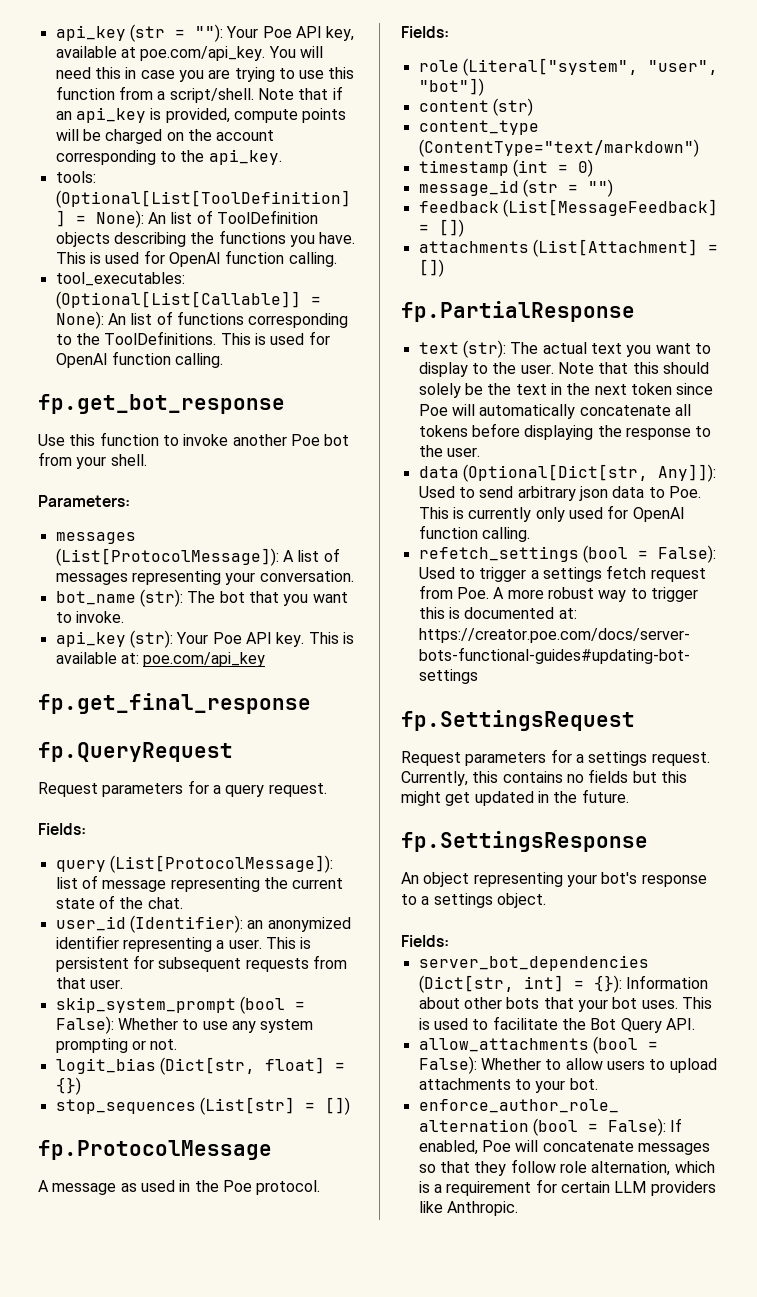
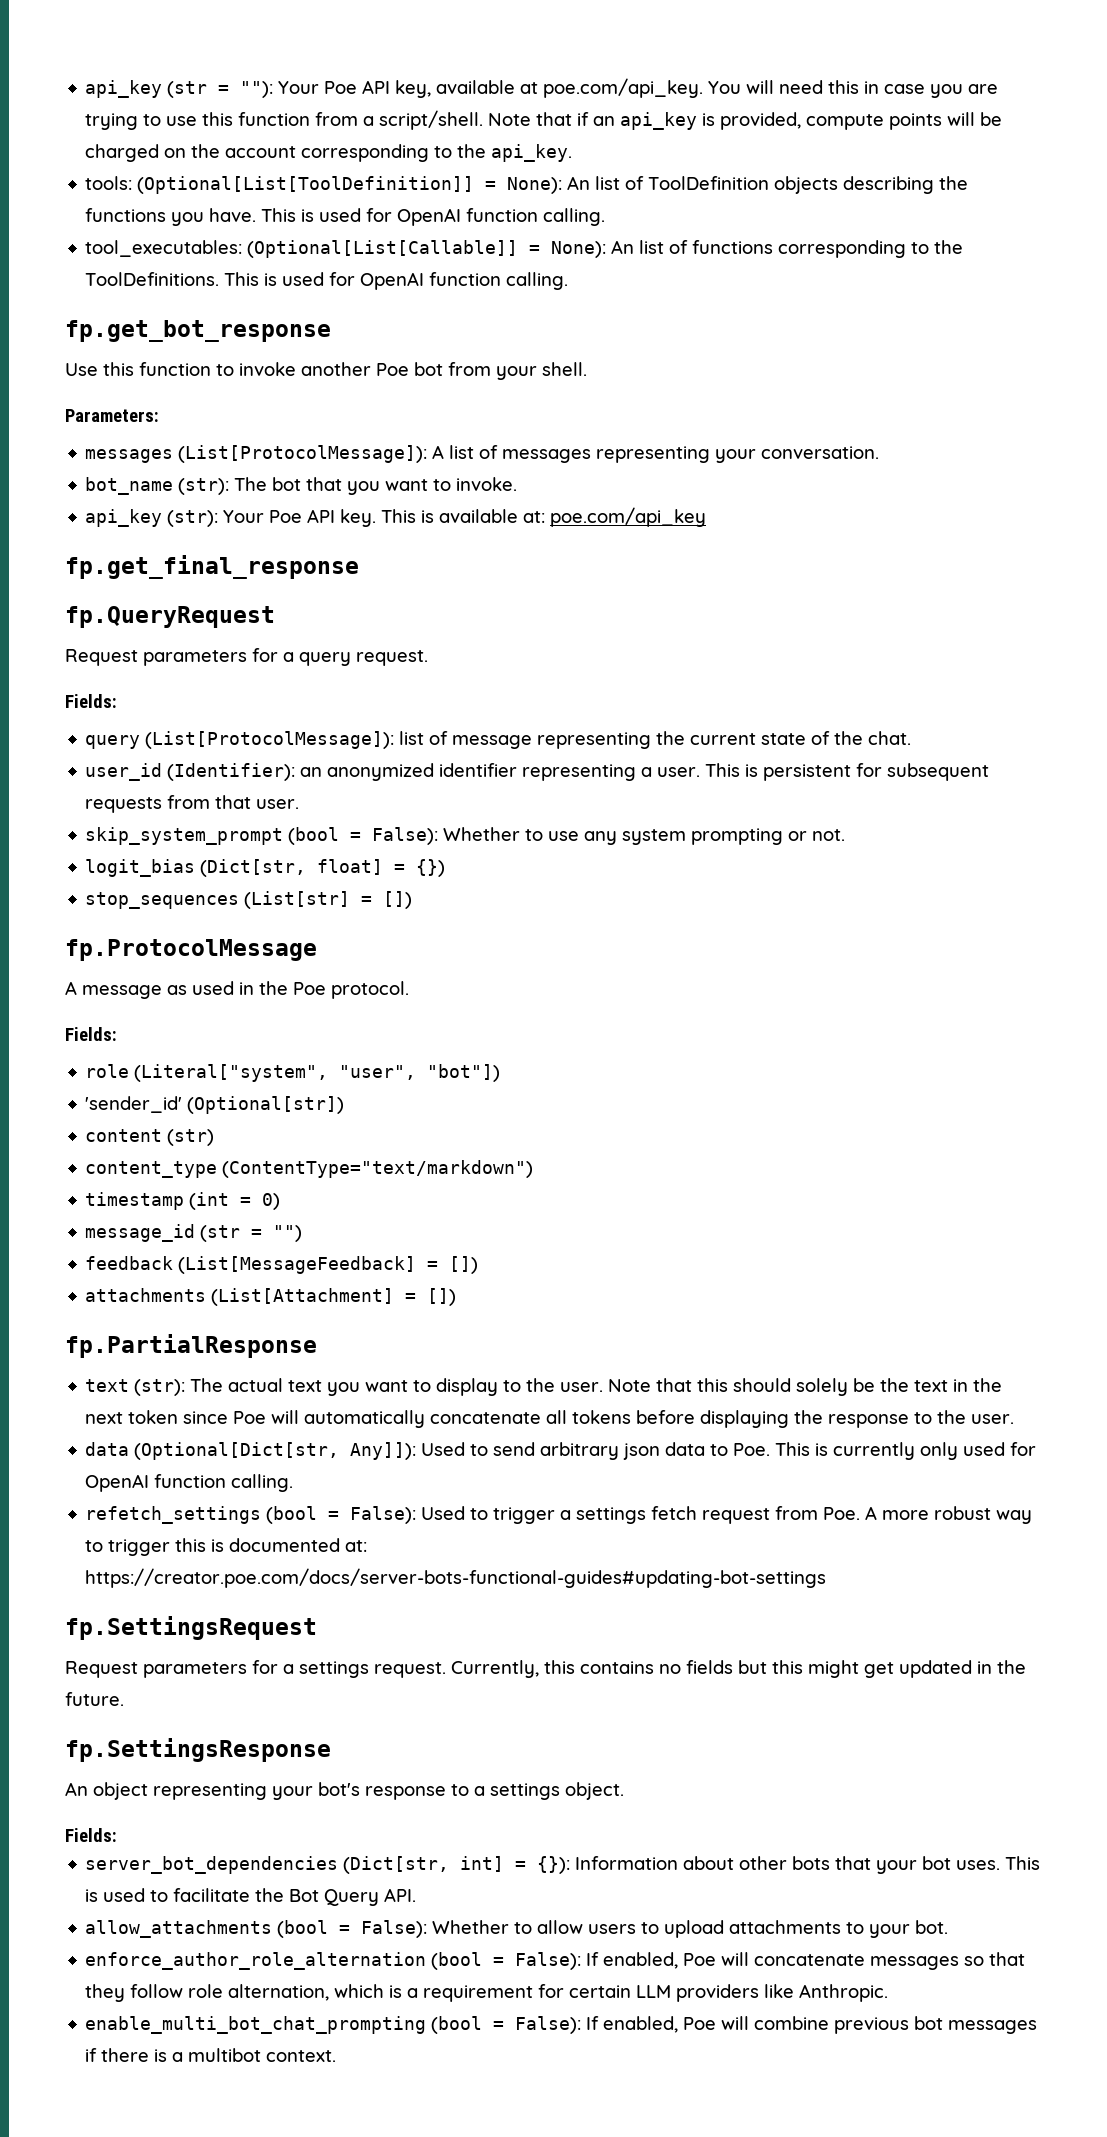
+ 'sender_id' (Optional[str])
+ enable_multi_bot_chat_prompting (bool = False): If enabled, Poe will combine previous bot messages if there is a multibot context.

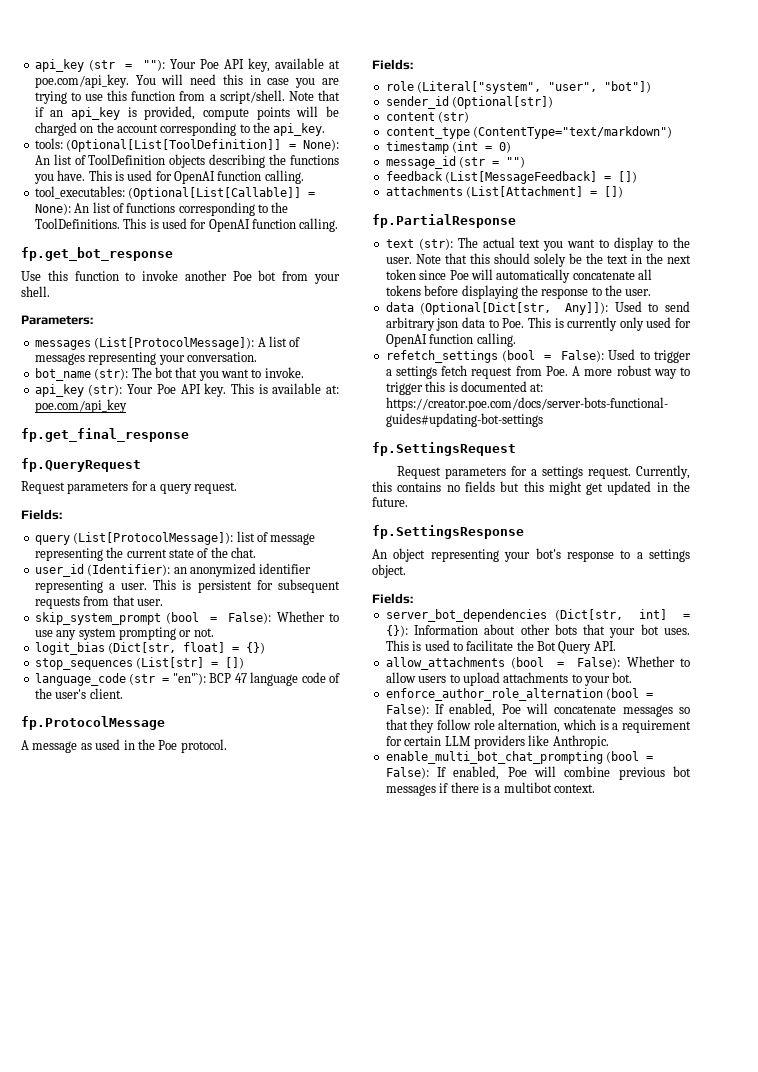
+ language_code (str = "en"`): BCP 47 language code of the user's client.
- 'sender_id' (Optional[str])
+ sender_id (Optional[str])

